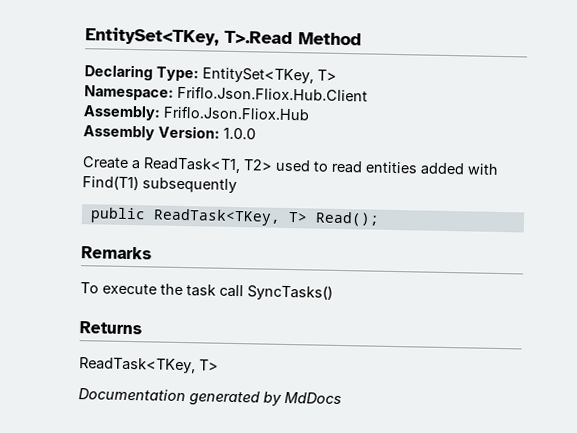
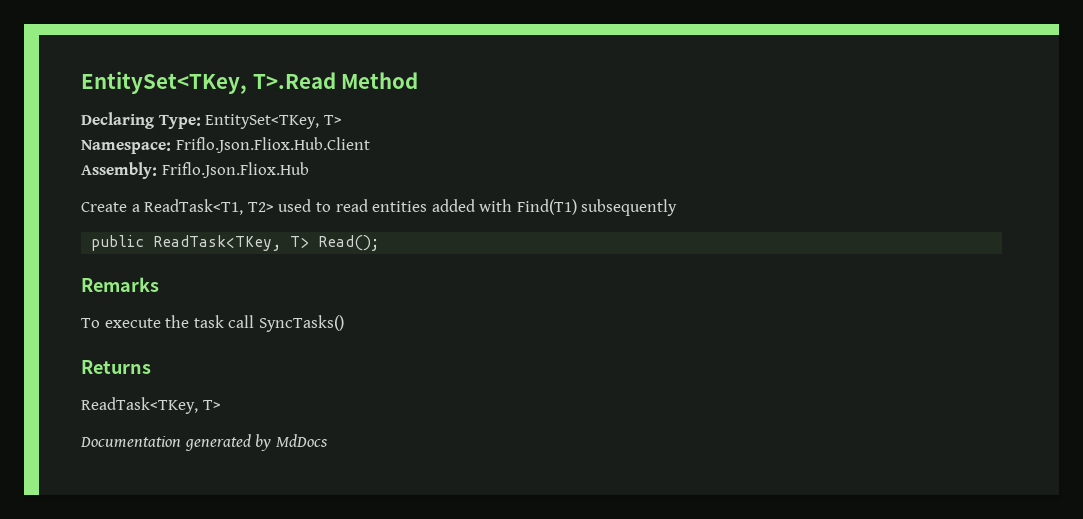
- Assembly Version: 1.0.0

